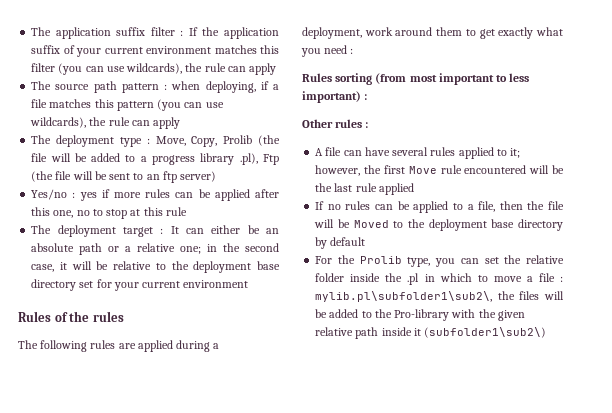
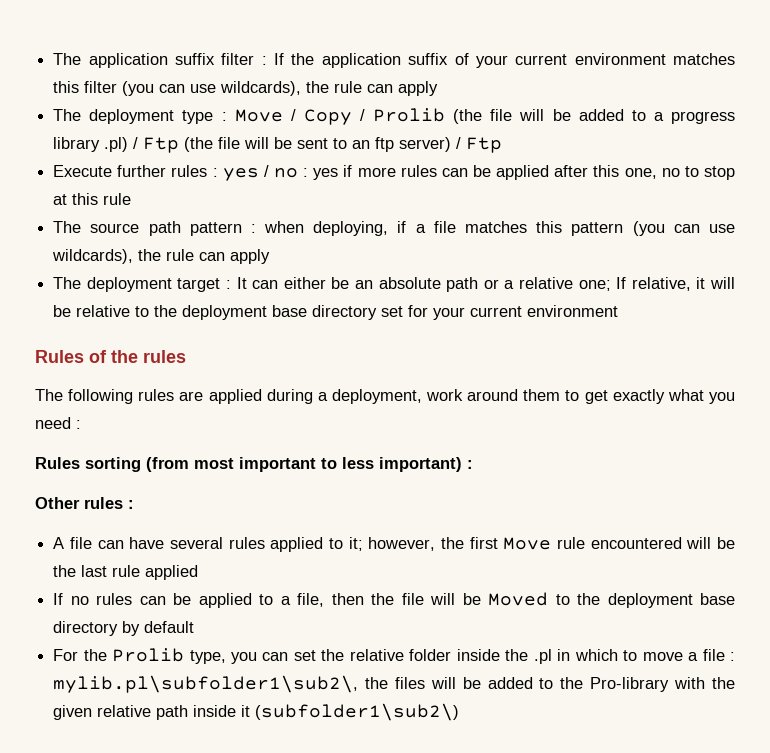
+ The deployment type : Move / Copy / Prolib (the file will be added to a progress library .pl) / Ftp (the file will be sent to an ftp server) / Ftp
+ Execute further rules : yes / no : yes if more rules can be applied after this one, no to stop at this rule
- The deployment type : Move, Copy, Prolib (the file will be added to a progress library .pl), Ftp (the file will be sent to an ftp server)
- Yes/no : yes if more rules can be applied after this one, no to stop at this rule
- The deployment target : It can either be an absolute path or a relative one; in the second case, it will be relative to the deployment base directory set for your current environment
+ The deployment target : It can either be an absolute path or a relative one; If relative, it will be relative to the deployment base directory set for your current environment

